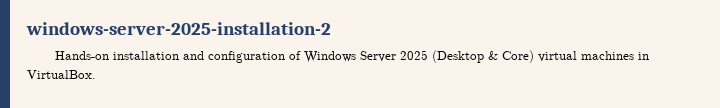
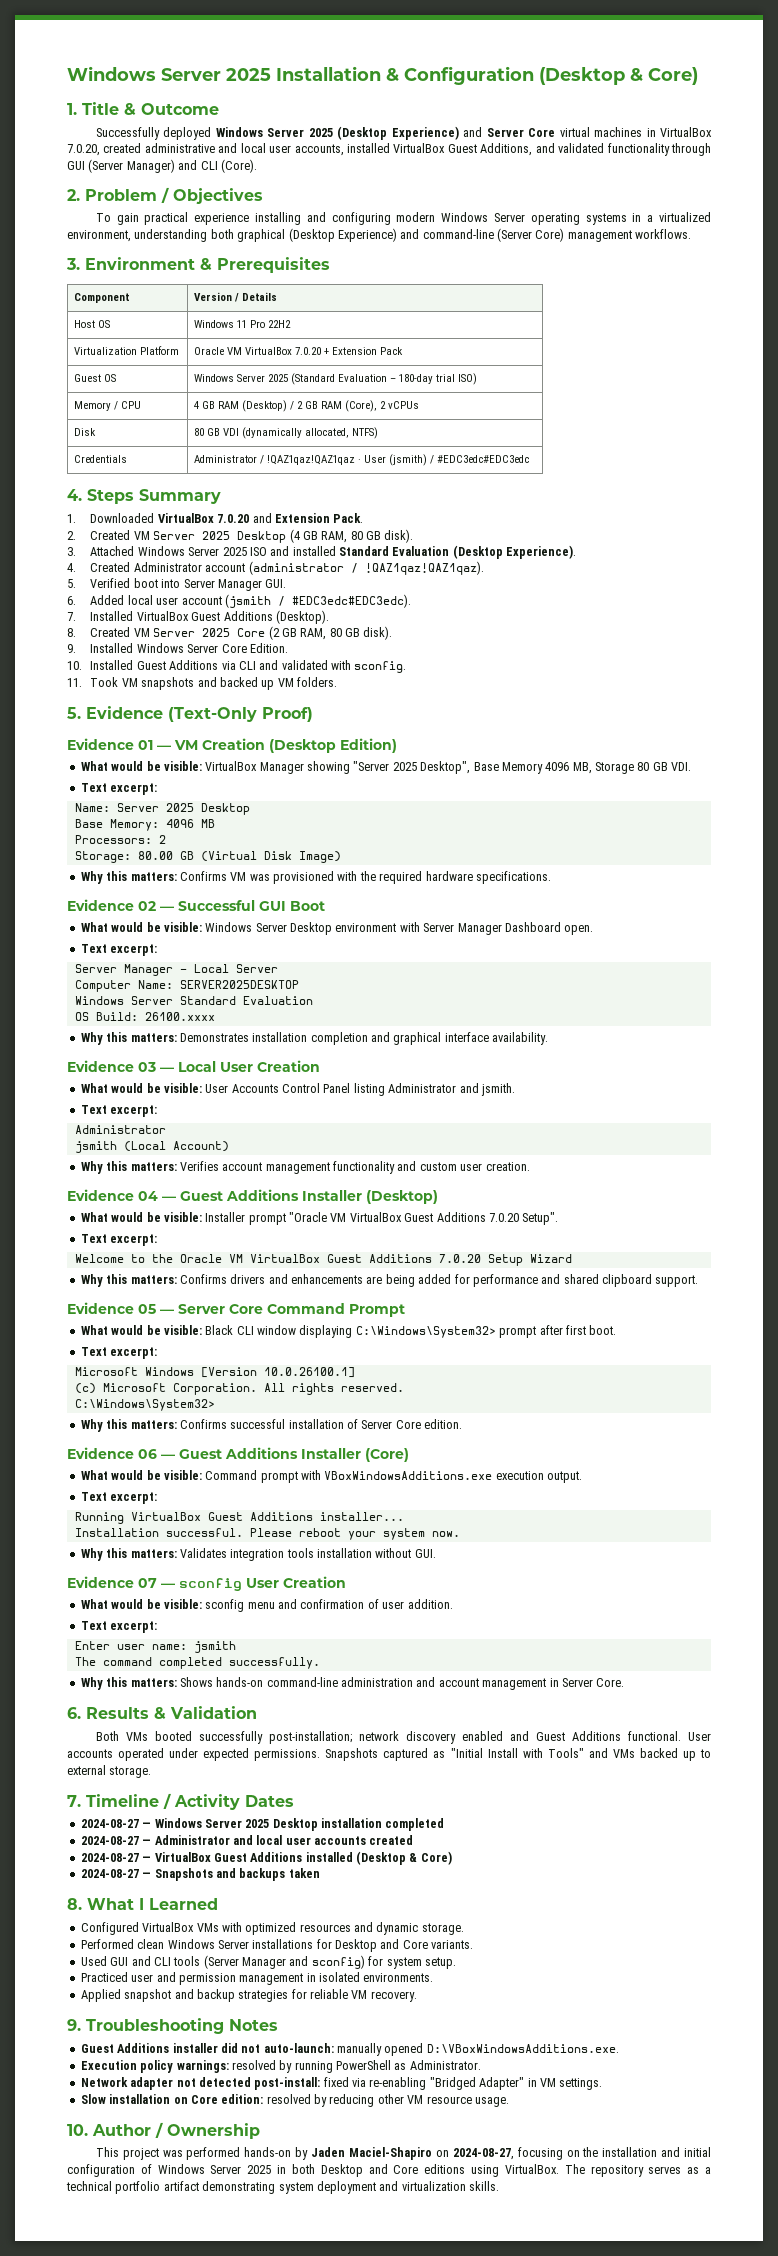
- windows-server-2025-installation-2
- Hands-on installation and configuration of Windows Server 2025 (Desktop & Core) virtual machines in VirtualBox.
+ Windows Server 2025 Installation & Configuration (Desktop & Core)
+ 1. Title & Outcome
+ Successfully deployed Windows Server 2025 (Desktop Experience) and Server Core virtual machines in VirtualBox 7.0.20, created administrative and local user accounts, installed VirtualBox Guest Additions, and validated functionality through GUI (Server Manager) and CLI (Core).
+ 2. Problem / Objectives
+ To gain practical experience installing and configuring modern Windows Server operating systems in a virtualized environment, understanding both graphical (Desktop Experience) and command-line (Server Core) management workflows.
+ 3. Environment & Prerequisites
+ Component | Version / Details
+ Host OS | Windows 11 Pro 22H2
+ Virtualization Platform | Oracle VM VirtualBox 7.0.20 + Extension Pack
+ Guest OS | Windows Server 2025 (Standard Evaluation – 180-day trial ISO)
+ Memory / CPU | 4 GB RAM (Desktop) / 2 GB RAM (Core), 2 vCPUs
+ Disk | 80 GB VDI (dynamically allocated, NTFS)
+ Credentials | Administrator / !QAZ1qaz!QAZ1qaz · User (jsmith) / #EDC3edc#EDC3edc
+ 4. Steps Summary
+ 1. Downloaded VirtualBox 7.0.20 and Extension Pack.
+ 2. Created VM Server 2025 Desktop (4 GB RAM, 80 GB disk).
+ 3. Attached Windows Server 2025 ISO and installed Standard Evaluation (Desktop Experience).
+ 4. Created Administrator account (administrator / !QAZ1qaz!QAZ1qaz).
+ 5. Verified boot into Server Manager GUI.
+ 6. Added local user account (jsmith / #EDC3edc#EDC3edc).
+ 7. Installed VirtualBox Guest Additions (Desktop).
+ 8. Created VM Server 2025 Core (2 GB RAM, 80 GB disk).
+ 9. Installed Windows Server Core Edition.
+ 10. Installed Guest Additions via CLI and validated with sconfig.
+ 11. Took VM snapshots and backed up VM folders.
+ 5. Evidence (Text-Only Proof)
+ Evidence 01 — VM Creation (Desktop Edition)
+ What would be visible: VirtualBox Manager showing "Server 2025 Desktop", Base Memory 4096 MB, Storage 80 GB VDI.
+ Text excerpt:
+ Name: Server 2025 Desktop
+ Base Memory: 4096 MB
+ Processors: 2
+ Storage: 80.00 GB (Virtual Disk Image)
+ Why this matters: Confirms VM was provisioned with the required hardware specifications.
+ Evidence 02 — Successful GUI Boot
+ What would be visible: Windows Server Desktop environment with Server Manager Dashboard open.
+ Text excerpt:
+ Server Manager – Local Server
+ Computer Name: SERVER2025DESKTOP
+ Windows Server Standard Evaluation
+ OS Build: 26100.xxxx
+ Why this matters: Demonstrates installation completion and graphical interface availability.
+ Evidence 03 — Local User Creation
+ What would be visible: User Accounts Control Panel listing Administrator and jsmith.
+ Text excerpt:
+ Administrator
+ jsmith (Local Account)
+ Why this matters: Verifies account management functionality and custom user creation.
+ Evidence 04 — Guest Additions Installer (Desktop)
+ What would be visible: Installer prompt "Oracle VM VirtualBox Guest Additions 7.0.20 Setup".
+ Text excerpt:
+ Welcome to the Oracle VM VirtualBox Guest Additions 7.0.20 Setup Wizard
+ Why this matters: Confirms drivers and enhancements are being added for performance and shared clipboard support.
+ Evidence 05 — Server Core Command Prompt
+ What would be visible: Black CLI window displaying C:\Windows\System32> prompt after first boot.
+ Text excerpt:
+ Microsoft Windows [Version 10.0.26100.1]
+ (c) Microsoft Corporation. All rights reserved.
+ C:\Windows\System32>
+ Why this matters: Confirms successful installation of Server Core edition.
+ Evidence 06 — Guest Additions Installer (Core)
+ What would be visible: Command prompt with VBoxWindowsAdditions.exe execution output.
+ Text excerpt:
+ Running VirtualBox Guest Additions installer...
+ Installation successful. Please reboot your system now.
+ Why this matters: Validates integration tools installation without GUI.
+ Evidence 07 — sconfig User Creation
+ What would be visible: sconfig menu and confirmation of user addition.
+ Text excerpt:
+ Enter user name: jsmith
+ The command completed successfully.
+ Why this matters: Shows hands-on command-line administration and account management in Server Core.
+ 6. Results & Validation
+ Both VMs booted successfully post-installation; network discovery enabled and Guest Additions functional. User accounts operated under expected permissions. Snapshots captured as "Initial Install with Tools" and VMs backed up to external storage.
+ 7. Timeline / Activity Dates
+ 2024-08-27 — Windows Server 2025 Desktop installation completed
+ 2024-08-27 — Administrator and local user accounts created
+ 2024-08-27 — VirtualBox Guest Additions installed (Desktop & Core)
+ 2024-08-27 — Snapshots and backups taken
+ 8. What I Learned
+ Configured VirtualBox VMs with optimized resources and dynamic storage.
+ Performed clean Windows Server installations for Desktop and Core variants.
+ Used GUI and CLI tools (Server Manager and sconfig) for system setup.
+ Practiced user and permission management in isolated environments.
+ Applied snapshot and backup strategies for reliable VM recovery.
+ 9. Troubleshooting Notes
+ Guest Additions installer did not auto-launch: manually opened D:\VBoxWindowsAdditions.exe.
+ Execution policy warnings: resolved by running PowerShell as Administrator.
+ Network adapter not detected post-install: fixed via re-enabling "Bridged Adapter" in VM settings.
+ Slow installation on Core edition: resolved by reducing other VM resource usage.
+ 10. Author / Ownership
+ This project was performed hands-on by Jaden Maciel-Shapiro on 2024-08-27, focusing on the installation and initial configuration of Windows Server 2025 in both Desktop and Core editions using VirtualBox. The repository serves as a technical portfolio artifact demonstrating system deployment and virtualization skills.

